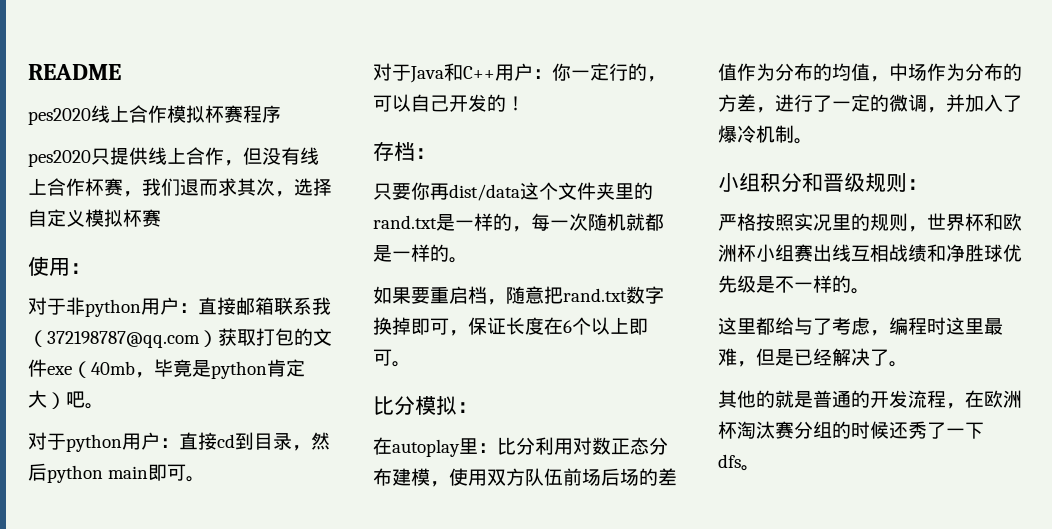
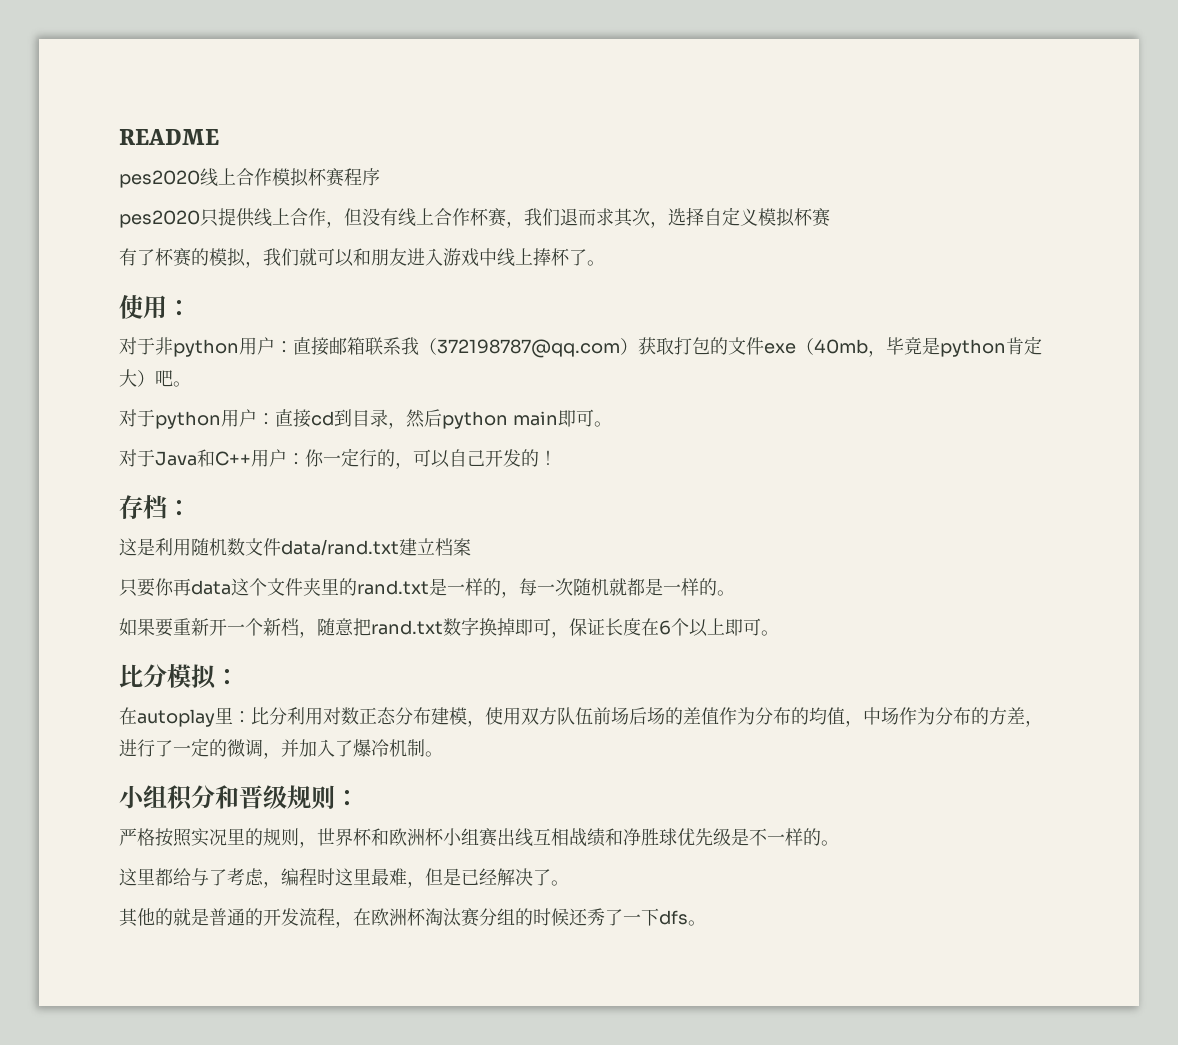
+ 有了杯赛的模拟，我们就可以和朋友进入游戏中线上捧杯了。
+ 这是利用随机数文件data/rand.txt建立档案
- 只要你再dist/data这个文件夹里的rand.txt是一样的，每一次随机就都是一样的。
+ 只要你再data这个文件夹里的rand.txt是一样的，每一次随机就都是一样的。
- 如果要重启档，随意把rand.txt数字换掉即可，保证长度在6个以上即可。
+ 如果要重新开一个新档，随意把rand.txt数字换掉即可，保证长度在6个以上即可。

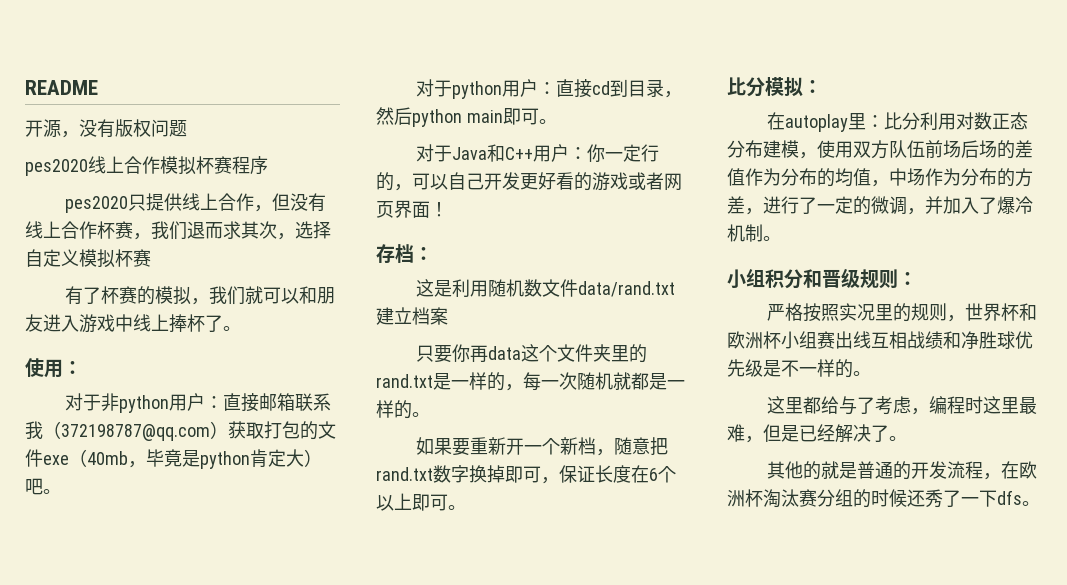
+ 开源，没有版权问题
- 对于Java和C++用户：你一定行的，可以自己开发的！
+ 对于Java和C++用户：你一定行的，可以自己开发更好看的游戏或者网页界面！

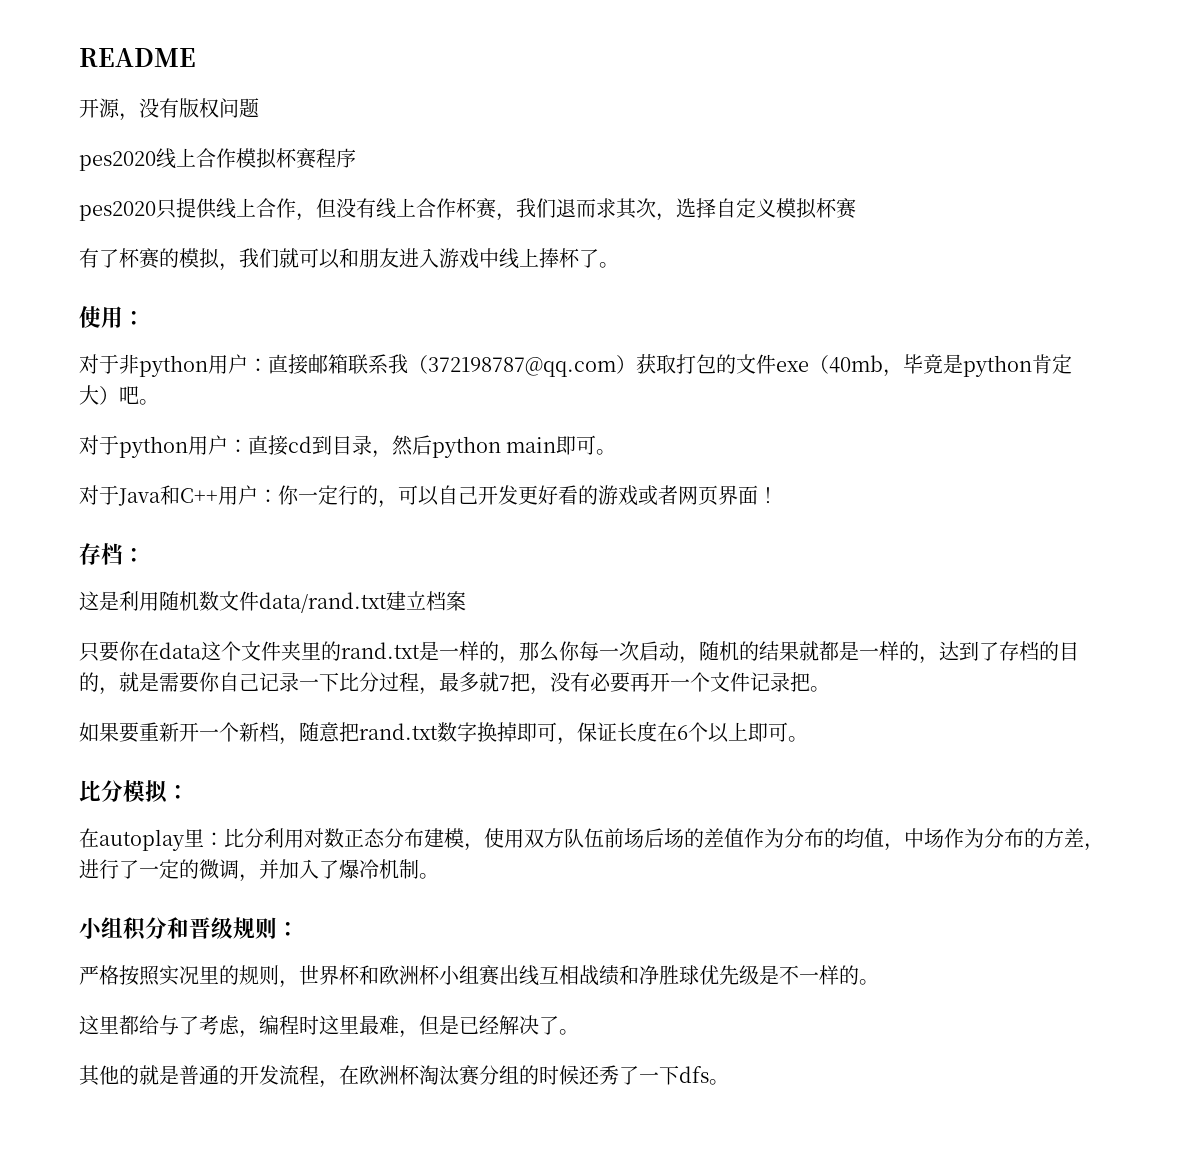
- 只要你再data这个文件夹里的rand.txt是一样的，每一次随机就都是一样的。
+ 只要你在data这个文件夹里的rand.txt是一样的，那么你每一次启动，随机的结果就都是一样的，达到了存档的目的，就是需要你自己记录一下比分过程，最多就7把，没有必要再开一个文件记录把。

